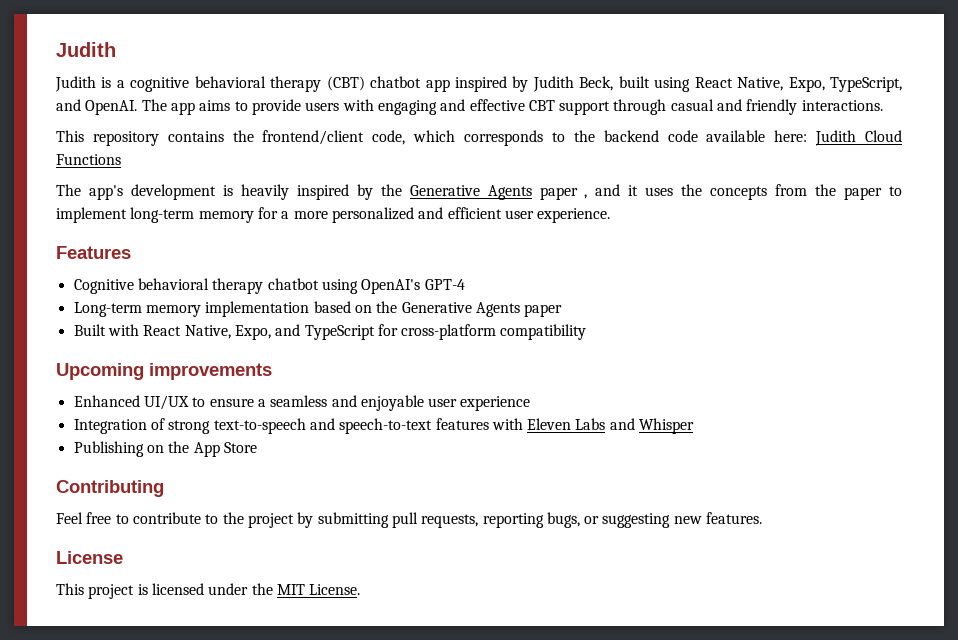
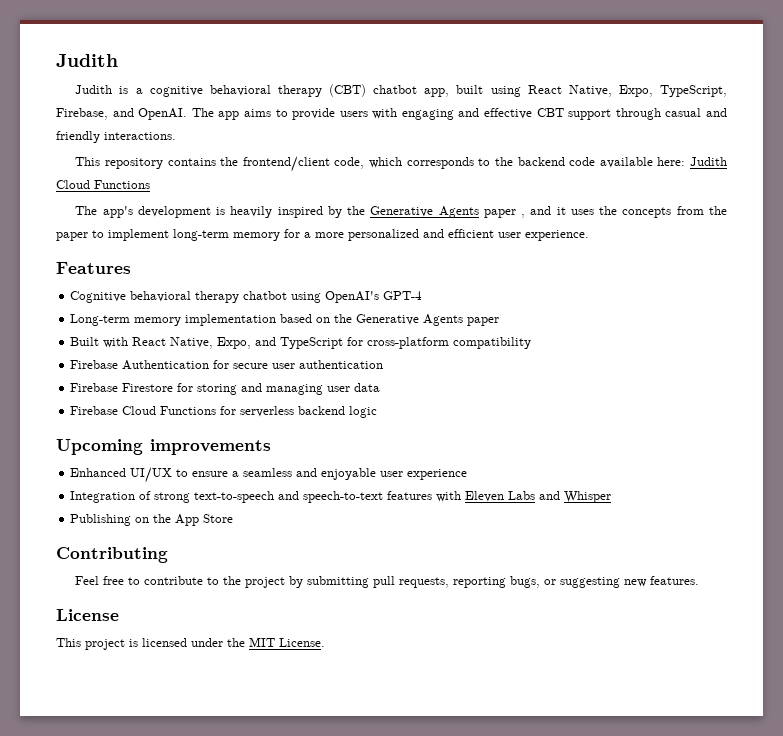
- Judith is a cognitive behavioral therapy (CBT) chatbot app inspired by Judith Beck, built using React Native, Expo, TypeScript, and OpenAI.
+ Judith is a cognitive behavioral therapy (CBT) chatbot app, built using React Native, Expo, TypeScript, Firebase, and OpenAI.
+ Firebase Authentication for secure user authentication
+ Firebase Firestore for storing and managing user data
+ Firebase Cloud Functions for serverless backend logic

